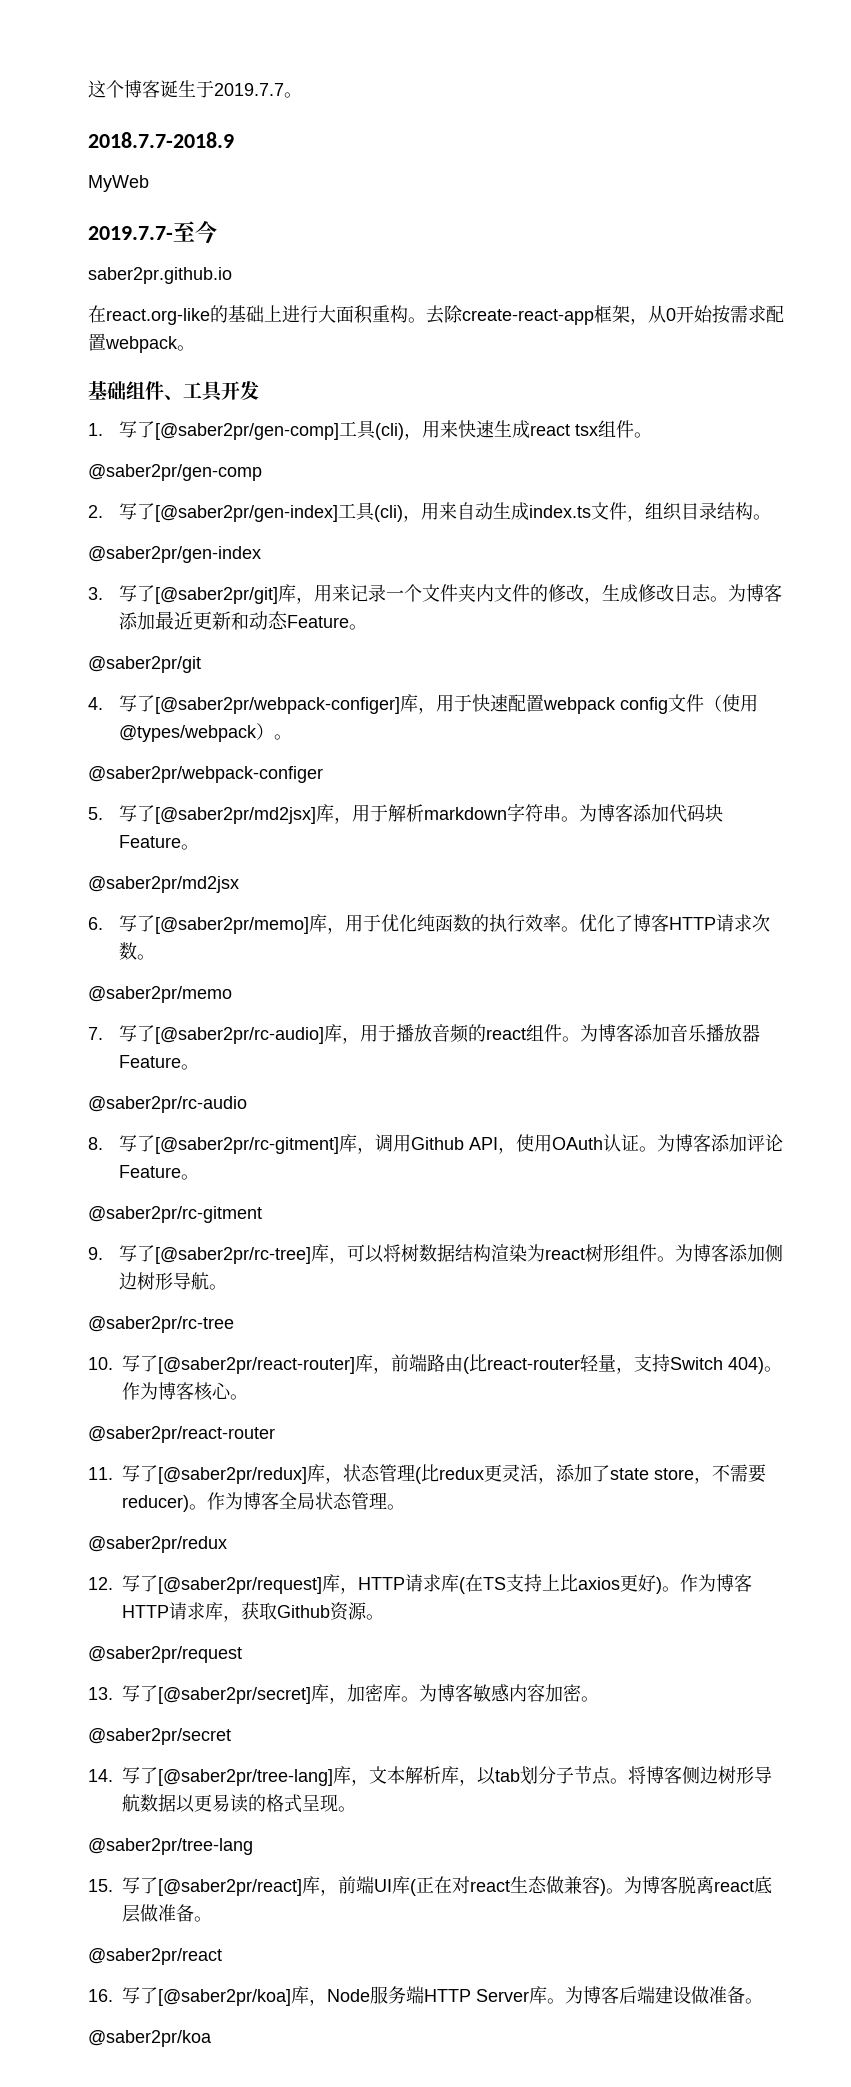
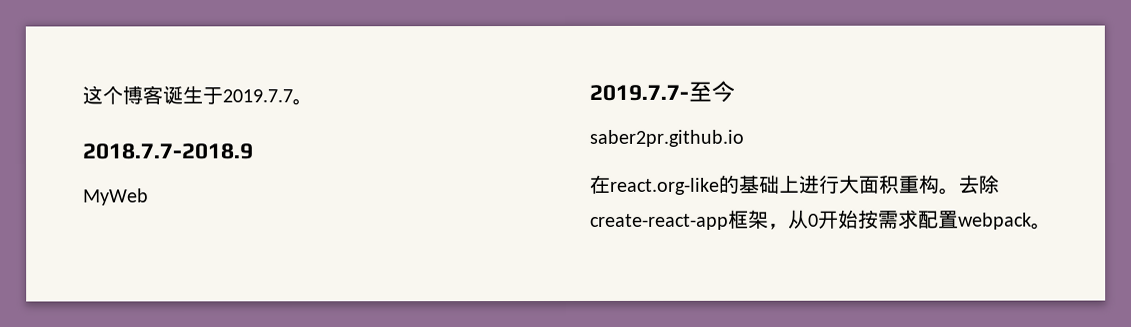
- 基础组件、工具开发
- 1.写了[@saber2pr/gen-comp]工具(cli)，用来快速生成react tsx组件。
- @saber2pr/gen-comp
- 2.写了[@saber2pr/gen-index]工具(cli)，用来自动生成index.ts文件，组织目录结构。
- @saber2pr/gen-index
- 3.写了[@saber2pr/git]库，用来记录一个文件夹内文件的修改，生成修改日志。为博客添加最近更新和动态Feature。
- @saber2pr/git
- 4.写了[@saber2pr/webpack-configer]库，用于快速配置webpack config文件（使用@types/webpack）。
- @saber2pr/webpack-configer
- 5.写了[@saber2pr/md2jsx]库，用于解析markdown字符串。为博客添加代码块Feature。
- @saber2pr/md2jsx
- 6.写了[@saber2pr/memo]库，用于优化纯函数的执行效率。优化了博客HTTP请求次数。
- @saber2pr/memo
- 7.写了[@saber2pr/rc-audio]库，用于播放音频的react组件。为博客添加音乐播放器Feature。
- @saber2pr/rc-audio
- 8.写了[@saber2pr/rc-gitment]库，调用Github API，使用OAuth认证。为博客添加评论Feature。
- @saber2pr/rc-gitment
- 9.写了[@saber2pr/rc-tree]库，可以将树数据结构渲染为react树形组件。为博客添加侧边树形导航。
- @saber2pr/rc-tree
- 10.写了[@saber2pr/react-router]库，前端路由(比react-router轻量，支持Switch 404)。作为博客核心。
- @saber2pr/react-router
- 11.写了[@saber2pr/redux]库，状态管理(比redux更灵活，添加了state store，不需要reducer)。作为博客全局状态管理。
- @saber2pr/redux
- 12.写了[@saber2pr/request]库，HTTP请求库(在TS支持上比axios更好)。作为博客HTTP请求库，获取Github资源。
- @saber2pr/request
- 13.写了[@saber2pr/secret]库，加密库。为博客敏感内容加密。
- @saber2pr/secret
- 14.写了[@saber2pr/tree-lang]库，文本解析库，以tab划分子节点。将博客侧边树形导航数据以更易读的格式呈现。
- @saber2pr/tree-lang
- 15.写了[@saber2pr/react]库，前端UI库(正在对react生态做兼容)。为博客脱离react底层做准备。
- @saber2pr/react
- 16.写了[@saber2pr/koa]库，Node服务端HTTP Server库。为博客后端建设做准备。
- @saber2pr/koa

